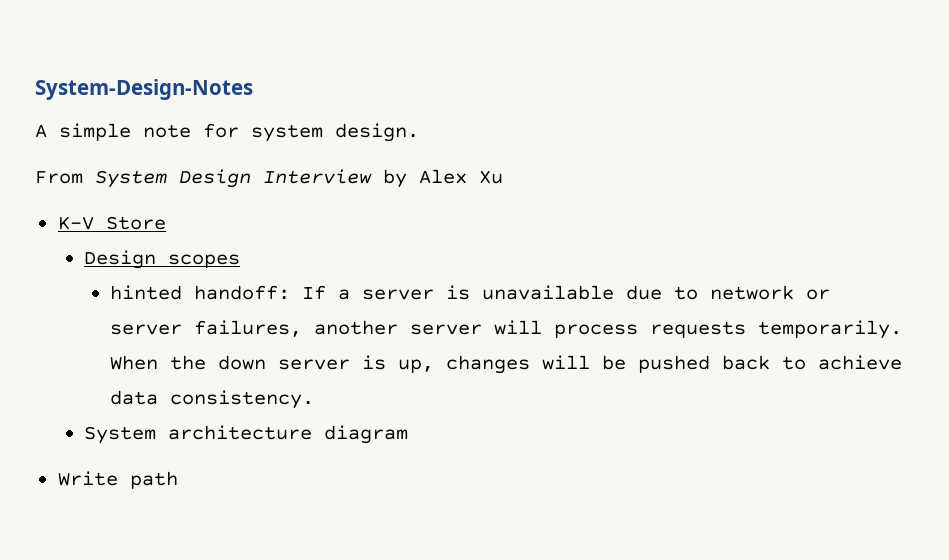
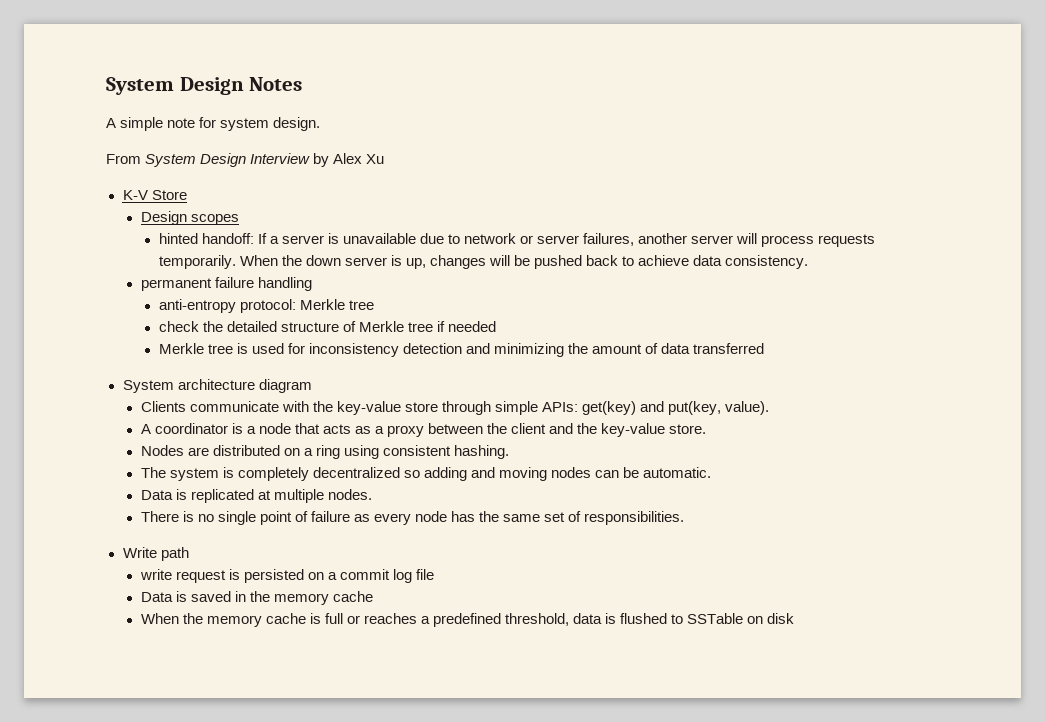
- System-Design-Notes
+ System Design Notes
+ permanent failure handling
+ anti-entropy protocol: Merkle tree
+ check the detailed structure of Merkle tree if needed
+ Merkle tree is used for inconsistency detection and minimizing the amount of data transferred
  System architecture diagram
+ Clients communicate with the key-value store through simple APIs: get(key) and put(key, value).
+ A coordinator is a node that acts as a proxy between the client and the key-value store.
+ Nodes are distributed on a ring using consistent hashing.
+ The system is completely decentralized so adding and moving nodes can be automatic.
+ Data is replicated at multiple nodes.
+ There is no single point of failure as every node has the same set of responsibilities.
  Write path
+ write request is persisted on a commit log file
+ Data is saved in the memory cache
+ When the memory cache is full or reaches a predefined threshold, data is flushed to SSTable on disk

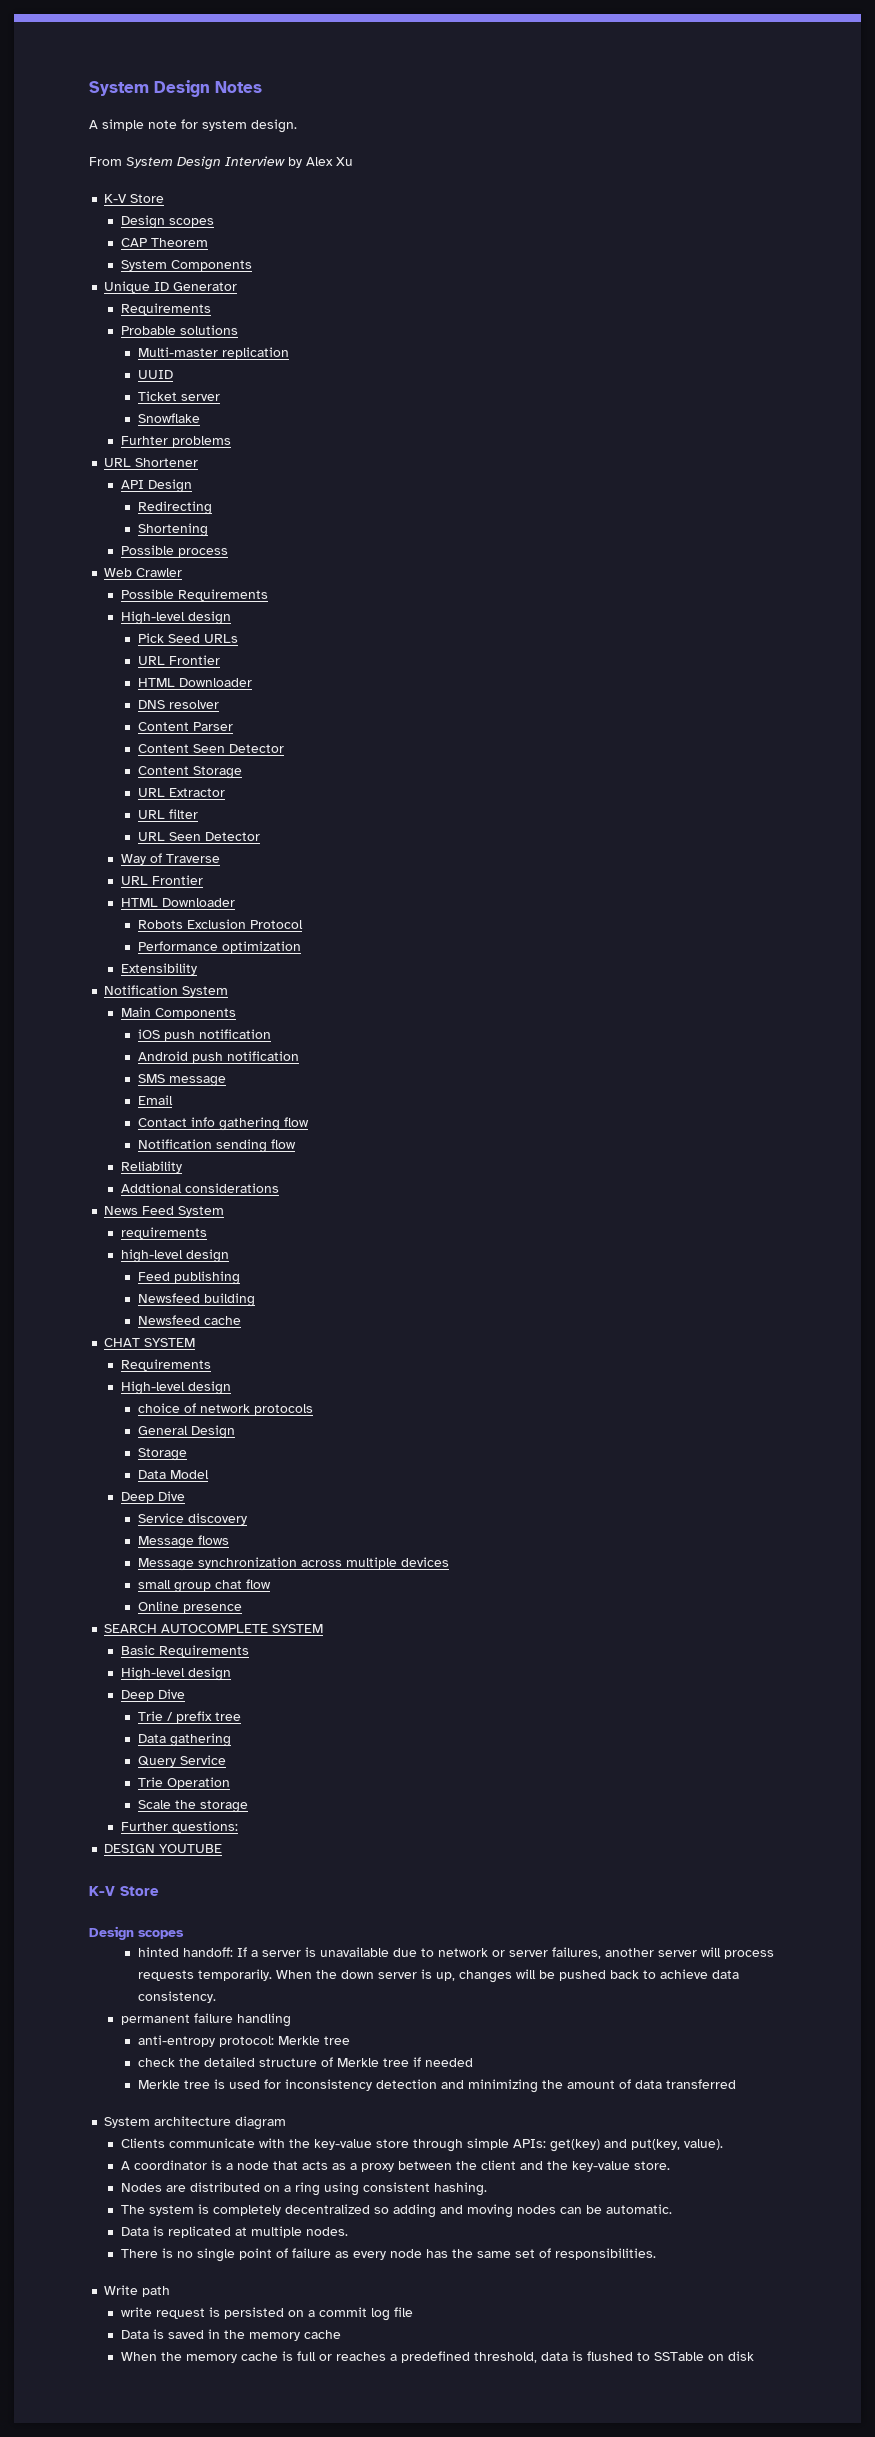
+ CAP Theorem
+ System Components
+ Unique ID Generator
+ Requirements
+ Probable solutions
+ Multi-master replication
+ UUID
+ Ticket server
+ Snowflake
+ Furhter problems
+ URL Shortener
+ API Design
+ Redirecting
+ Shortening
+ Possible process
+ Web Crawler
+ Possible Requirements
+ High-level design
+ Pick Seed URLs
+ URL Frontier
+ HTML Downloader
+ DNS resolver
+ Content Parser
+ Content Seen Detector
+ Content Storage
+ URL Extractor
+ URL filter
+ URL Seen Detector
+ Way of Traverse
+ URL Frontier
+ HTML Downloader
+ Robots Exclusion Protocol
+ Performance optimization
+ Extensibility
+ Notification System
+ Main Components
+ iOS push notification
+ Android push notification
+ SMS message
+ Email
+ Contact info gathering flow
+ Notification sending flow
+ Reliability
+ Addtional considerations
+ News Feed System
+ requirements
+ high-level design
+ Feed publishing
+ Newsfeed building
+ Newsfeed cache
+ CHAT SYSTEM
+ Requirements
+ High-level design
+ choice of network protocols
+ General Design
+ Storage
+ Data Model
+ Deep Dive
+ Service discovery
+ Message flows
+ Message synchronization across multiple devices
+ small group chat flow
+ Online presence
+ SEARCH AUTOCOMPLETE SYSTEM
+ Basic Requirements
+ High-level design
+ Deep Dive
+ Trie / prefix tree
+ Data gathering
+ Query Service
+ Trie Operation
+ Scale the storage
+ Further questions:
+ DESIGN YOUTUBE
+ K-V Store
+ Design scopes

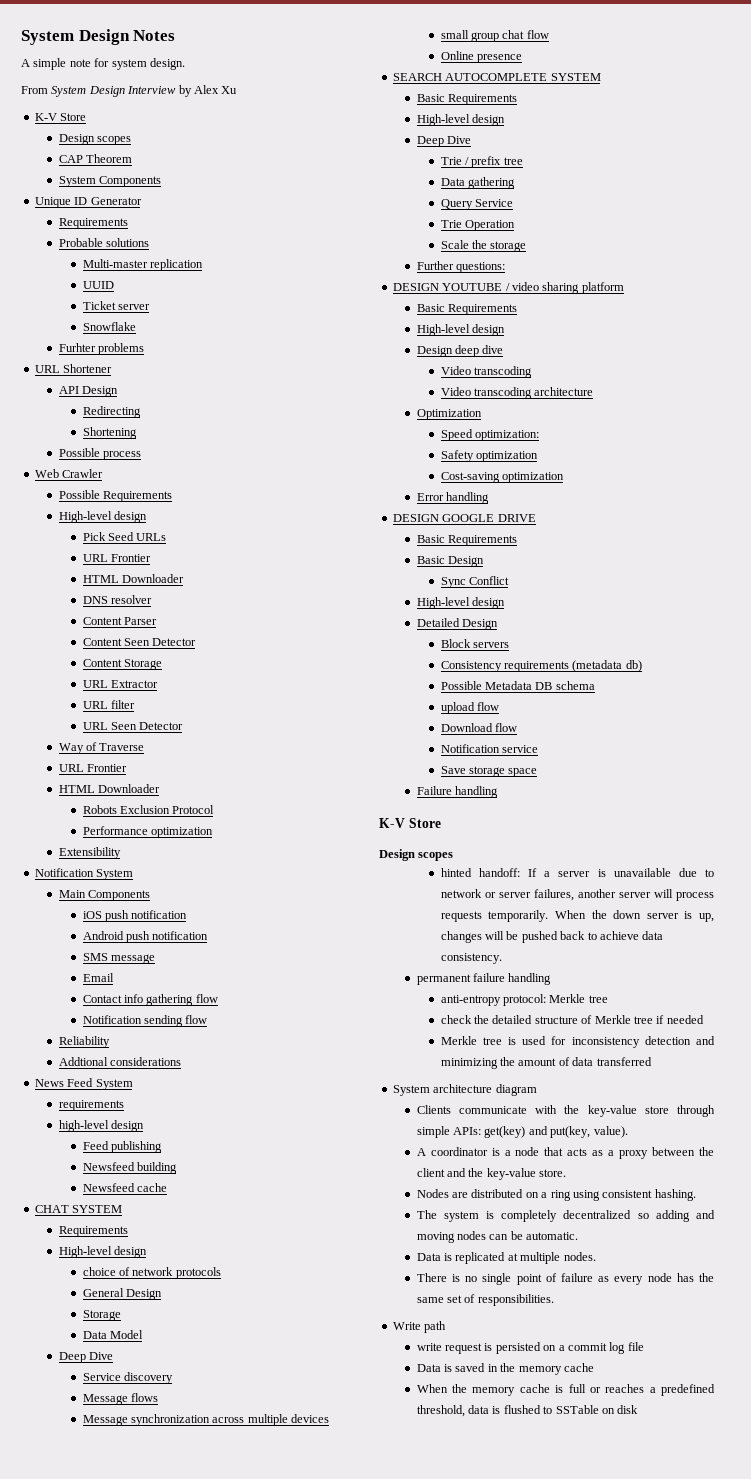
- DESIGN YOUTUBE
+ DESIGN YOUTUBE / video sharing platform
+ Basic Requirements
+ High-level design
+ Design deep dive
+ Video transcoding
+ Video transcoding architecture
+ Optimization
+ Speed optimization:
+ Safety optimization
+ Cost-saving optimization
+ Error handling
+ DESIGN GOOGLE DRIVE
+ Basic Requirements
+ Basic Design
+ Sync Conflict
+ High-level design
+ Detailed Design
+ Block servers
+ Consistency requirements (metadata db)
+ Possible Metadata DB schema
+ upload flow
+ Download flow
+ Notification service
+ Save storage space
+ Failure handling

